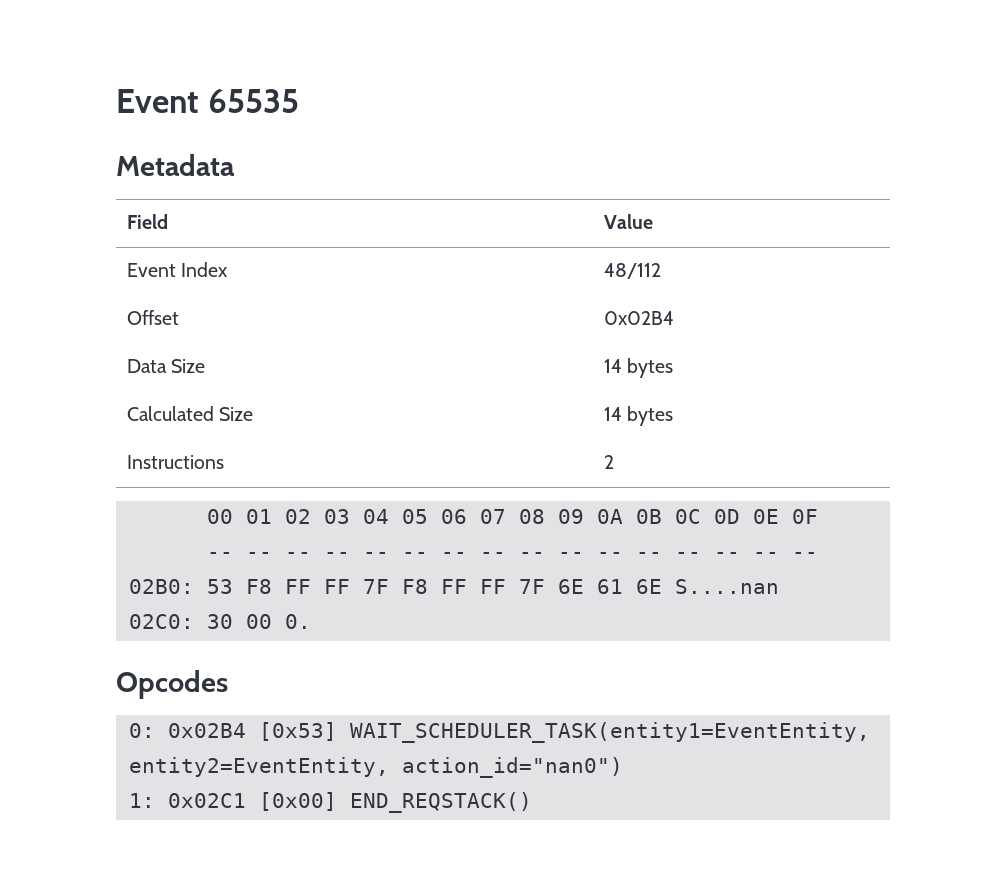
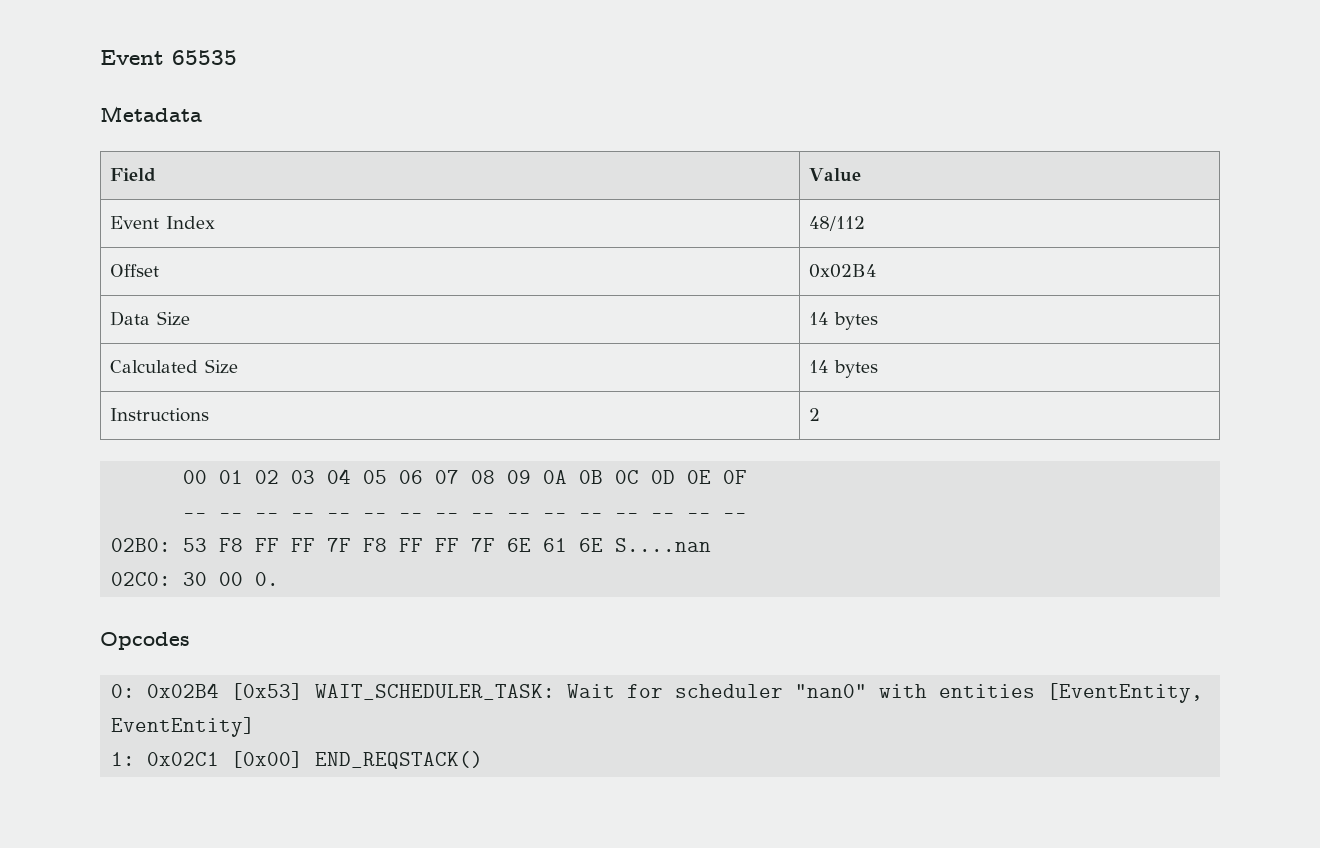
- 0: 0x02B4 [0x53] WAIT_SCHEDULER_TASK(entity1=EventEntity, entity2=EventEntity, action_id="nan0")
+ 0: 0x02B4 [0x53] WAIT_SCHEDULER_TASK: Wait for scheduler "nan0" with entities [EventEntity, EventEntity]

